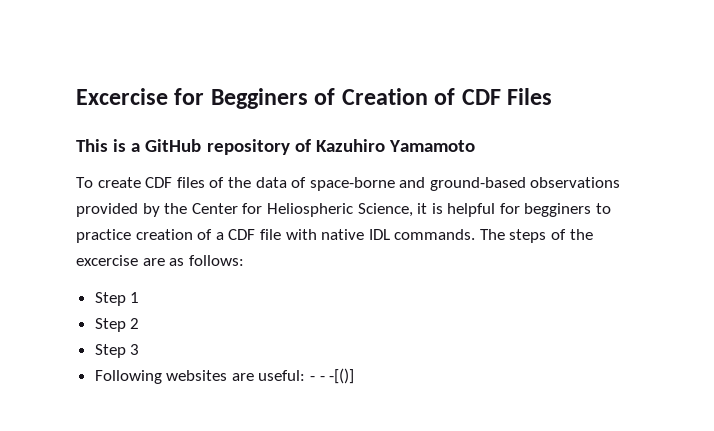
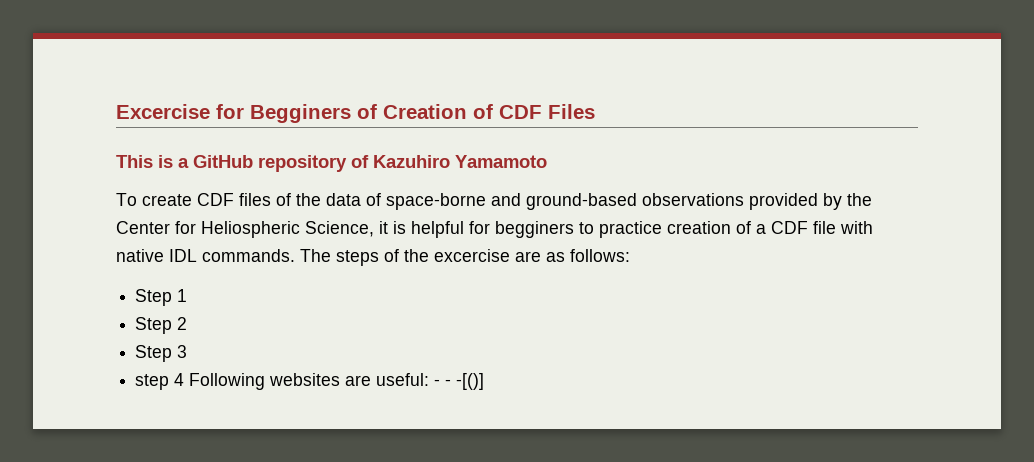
- Following websites are useful: - - -[()]
+ step 4 Following websites are useful: - - -[()]

